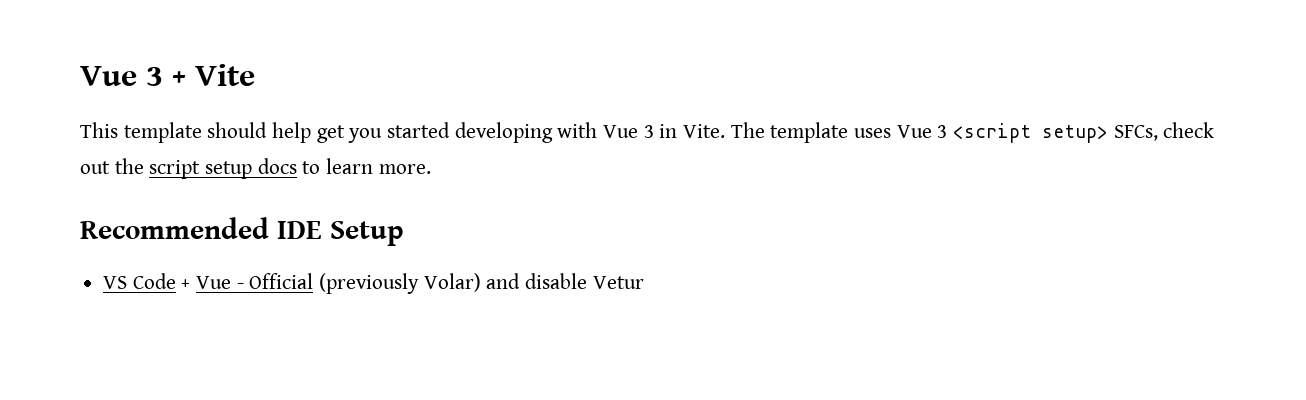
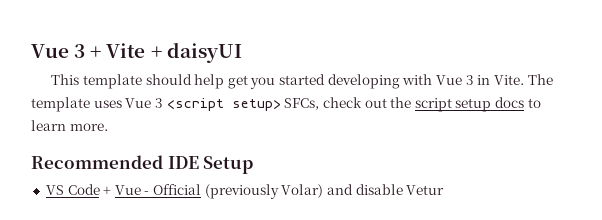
- Vue 3 + Vite
+ Vue 3 + Vite + daisyUI

